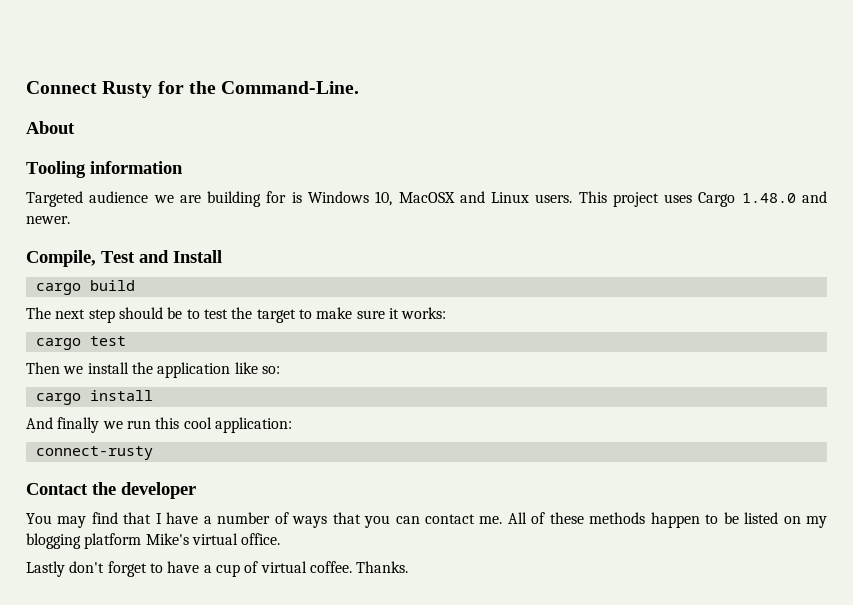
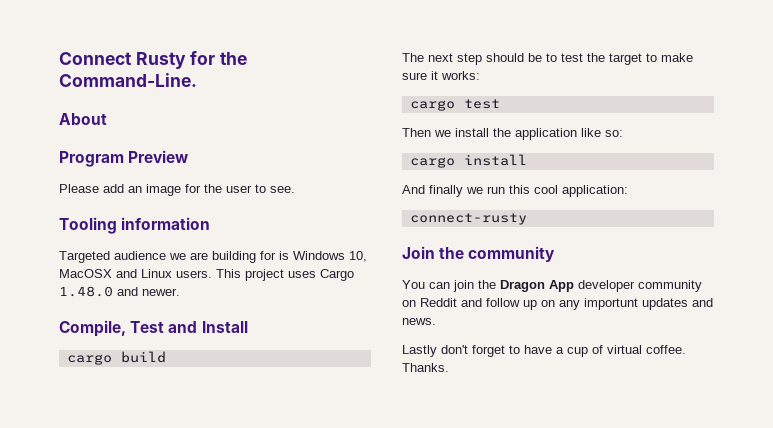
+ Program Preview
+ Please add an image for the user to see.
- Contact the developer
- You may find that I have a number of ways that you can contact me. All of these methods happen to be listed on my blogging platform Mike's virtual office.
+ Join the community
+ You can join the Dragon App developer community on Reddit and follow up on any importunt updates and news.

